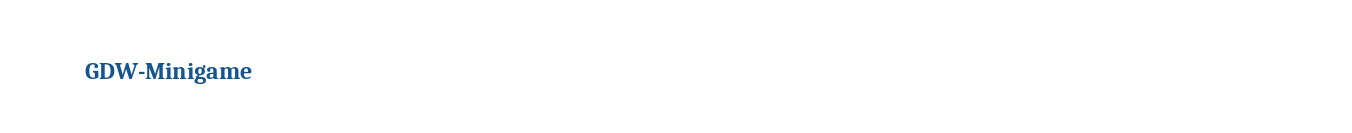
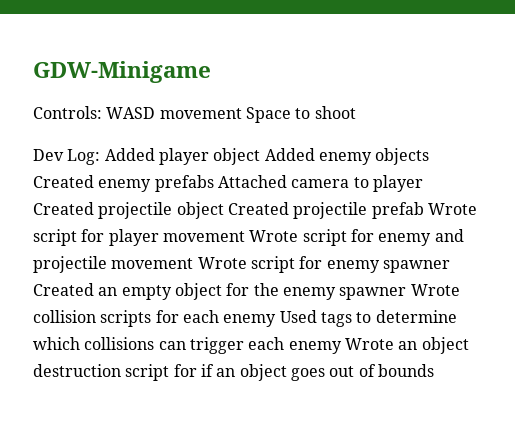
+ Controls: WASD movement Space to shoot
+ Dev Log: Added player object Added enemy objects Created enemy prefabs Attached camera to player Created projectile object Created projectile prefab Wrote script for player movement Wrote script for enemy and projectile movement Wrote script for enemy spawner Created an empty object for the enemy spawner Wrote collision scripts for each enemy Used tags to determine which collisions can trigger each enemy Wrote an object destruction script for if an object goes out of bounds

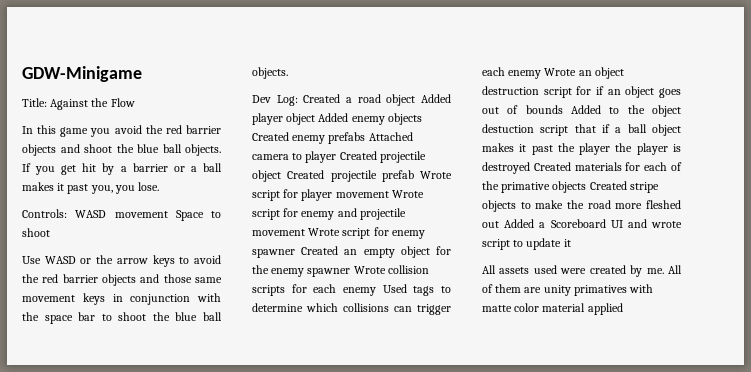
+ Title: Against the Flow
+ In this game you avoid the red barrier objects and shoot the blue ball objects. If you get hit by a barrier or a ball makes it past you, you lose.
- Dev Log: Added player object Added enemy objects Created enemy prefabs Attached camera to player Created projectile object Created projectile prefab Wrote script for player movement Wrote script for enemy and projectile movement Wrote script for enemy spawner Created an empty object for the enemy spawner Wrote collision scripts for each enemy Used tags to determine which collisions can trigger each enemy Wrote an object destruction script for if an object goes out of bounds
+ Use WASD or the arrow keys to avoid the red barrier objects and those same movement keys in conjunction with the space bar to shoot the blue ball objects.
+ Dev Log: Created a road object Added player object Added enemy objects Created enemy prefabs Attached camera to player Created projectile object Created projectile prefab Wrote script for player movement Wrote script for enemy and projectile movement Wrote script for enemy spawner Created an empty object for the enemy spawner Wrote collision scripts for each enemy Used tags to determine which collisions can trigger each enemy Wrote an object destruction script for if an object goes out of bounds Added to the object destuction script that if a ball object makes it past the player the player is destroyed Created materials for each of the primative objects Created stripe objects to make the road more fleshed out Added a Scoreboard UI and wrote script to update it
+ All assets used were created by me. All of them are unity primatives with matte color material applied

